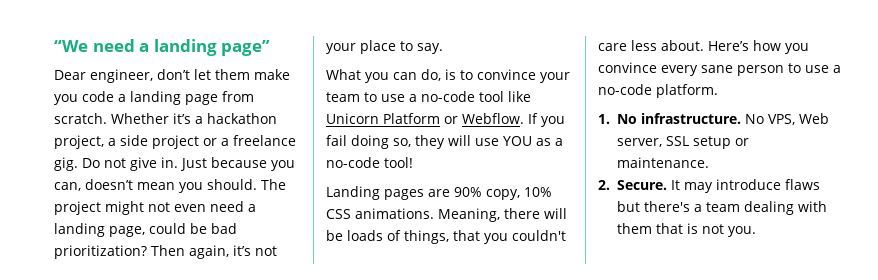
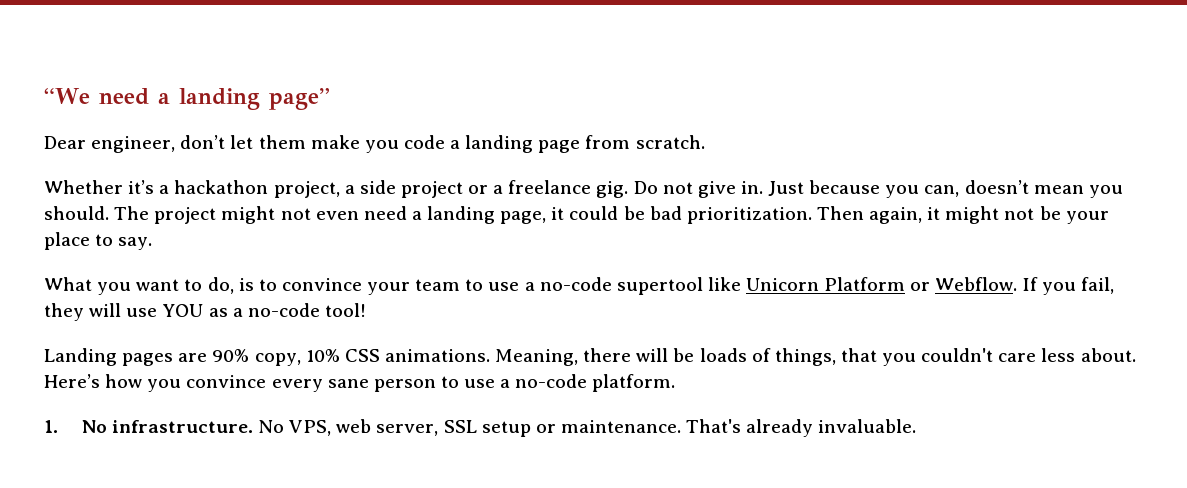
- Dear engineer, don’t let them make you code a landing page from scratch. Whether it’s a hackathon project, a side project or a freelance gig.
+ Dear engineer, don’t let them make you code a landing page from scratch.
+ Whether it’s a hackathon project, a side project or a freelance gig.
- The project might not even need a landing page, could be bad prioritization?
+ The project might not even need a landing page, it could be bad prioritization.
- Then again, it’s not your place to say.
+ Then again, it might not be your place to say.
- What you can do, is to convince your team to use a no-code tool like Unicorn Platform or Webflow.
+ What you want to do, is to convince your team to use a no-code supertool like Unicorn Platform or Webflow.
- If you fail doing so, they will use YOU as a no-code tool!
+ If you fail, they will use YOU as a no-code tool!
- No VPS, Web server, SSL setup or maintenance.
- 2. Secure. It may introduce flaws but there's a team dealing with them that is not you.
+ No VPS, web server, SSL setup or maintenance. That's already invaluable.

